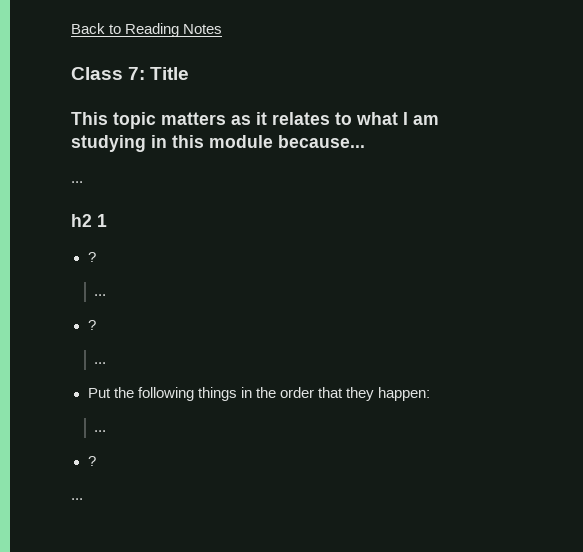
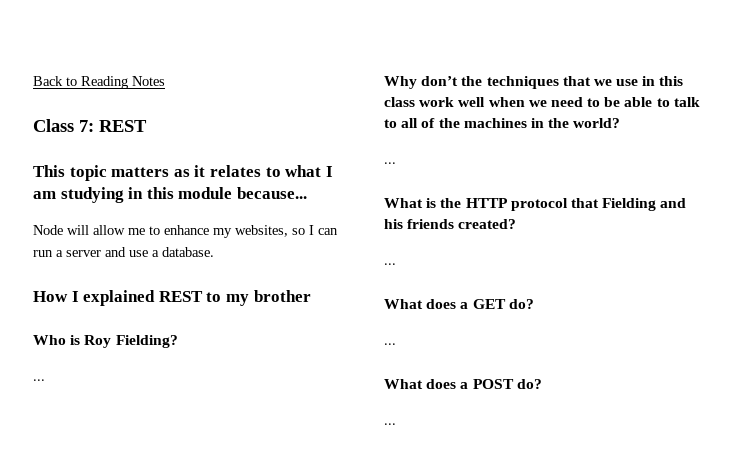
- Class 7: Title
+ Class 7: REST
  This topic matters as it relates to what I am studying in this module because...
+ Node will allow me to enhance my websites, so I can run a server and use a database.
+ How I explained REST to my brother
+ Who is Roy Fielding?
  ...
- h2 1
- ?
+ Why don’t the techniques that we use in this class work well when we need to be able to talk to all of the machines in the world?
  ...
- ?
+ What is the HTTP protocol that Fielding and his friends created?
  ...
- Put the following things in the order that they happen:
+ What does a GET do?
  ...
- ?
+ What does a POST do?

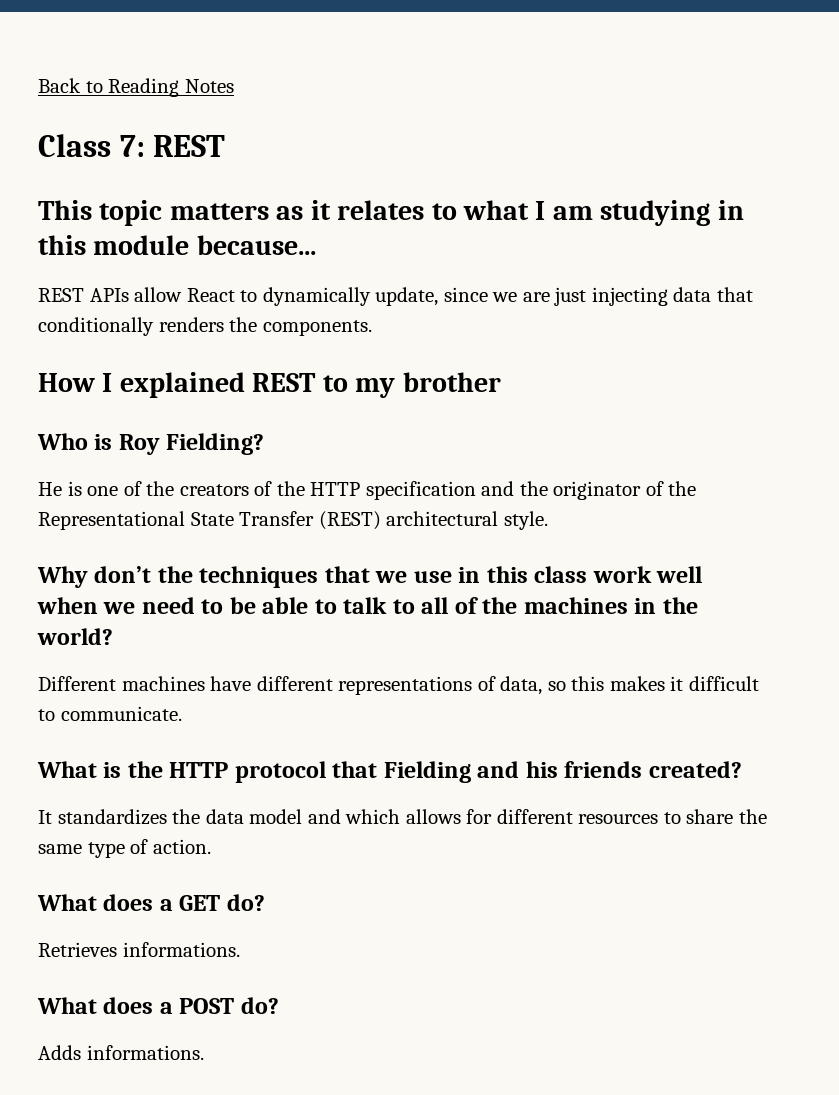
- Node will allow me to enhance my websites, so I can run a server and use a database.
+ REST APIs allow React to dynamically update, since we are just injecting data that conditionally renders the components.
  Who is Roy Fielding?
- ...
+ He is one of the creators of the HTTP specification and the originator of the Representational State Transfer (REST) architectural style.
  Why don’t the techniques that we use in this class work well when we need to be able to talk to all of the machines in the world?
- ...
+ Different machines have different representations of data, so this makes it difficult to communicate.
  What is the HTTP protocol that Fielding and his friends created?
- ...
+ It standardizes the data model and which allows for different resources to share the same type of action.
  What does a GET do?
- ...
+ Retrieves informations.
  What does a POST do?
- ...
+ Adds informations.

